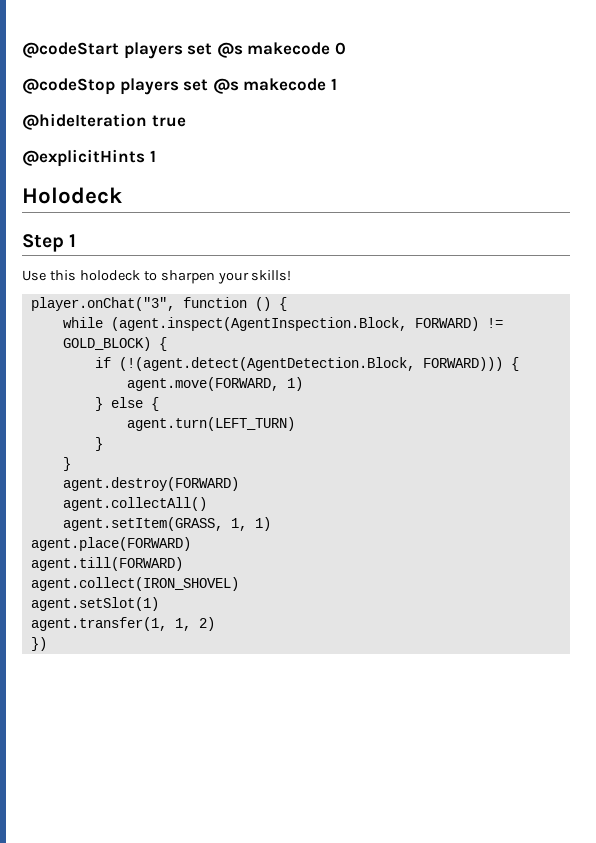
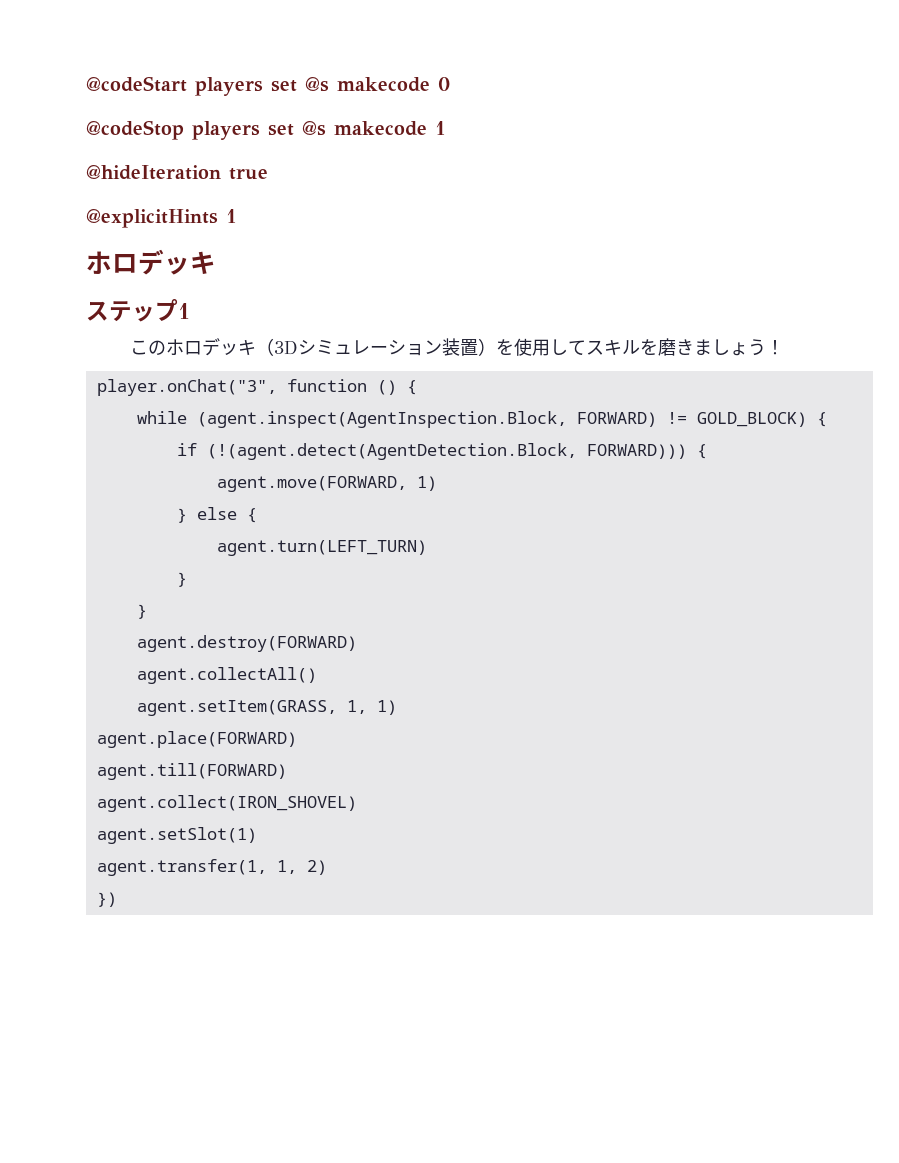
  @explicitHints 1
- Holodeck
- Step 1
- Use this holodeck to sharpen your skills!
+ ホロデッキ
+ ステップ1
+ このホロデッキ（3Dシミュレーション装置）を使用してスキルを磨きましょう！

